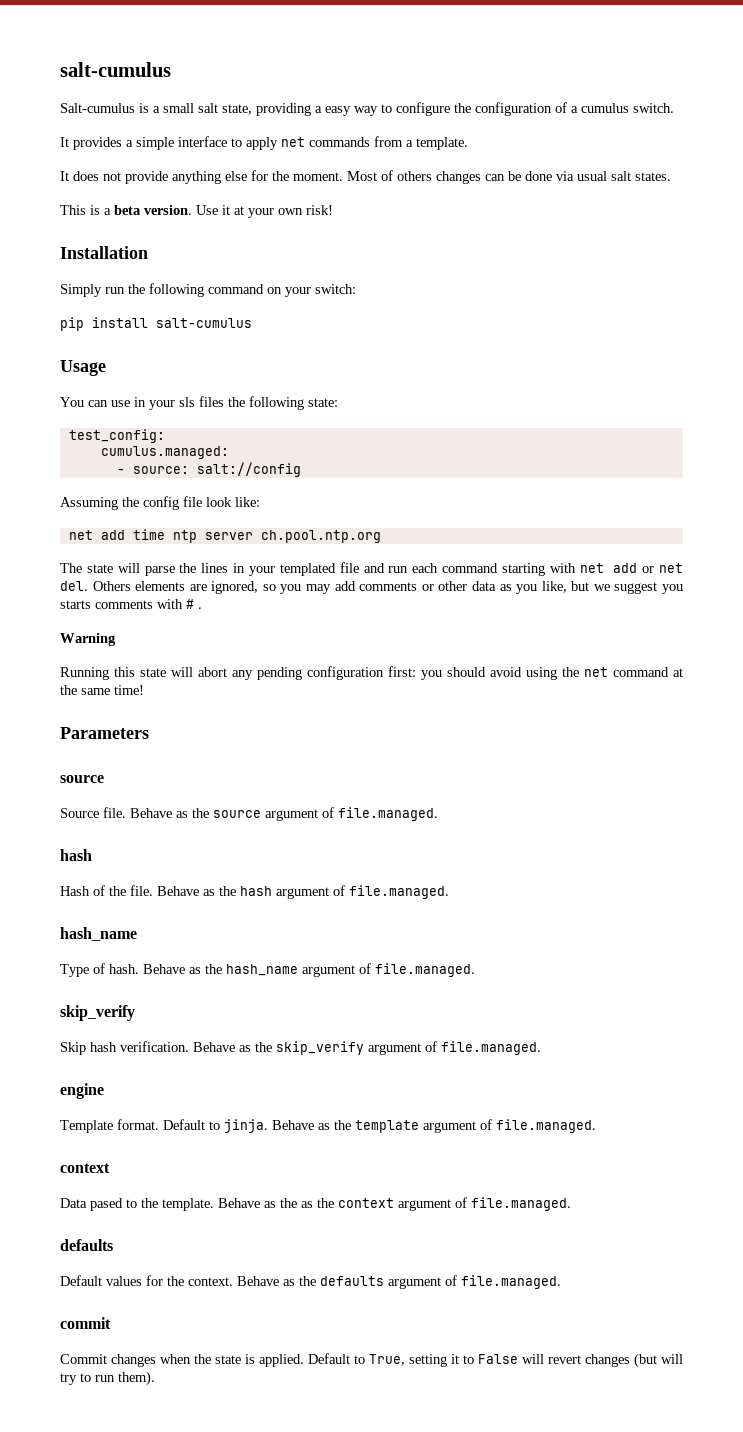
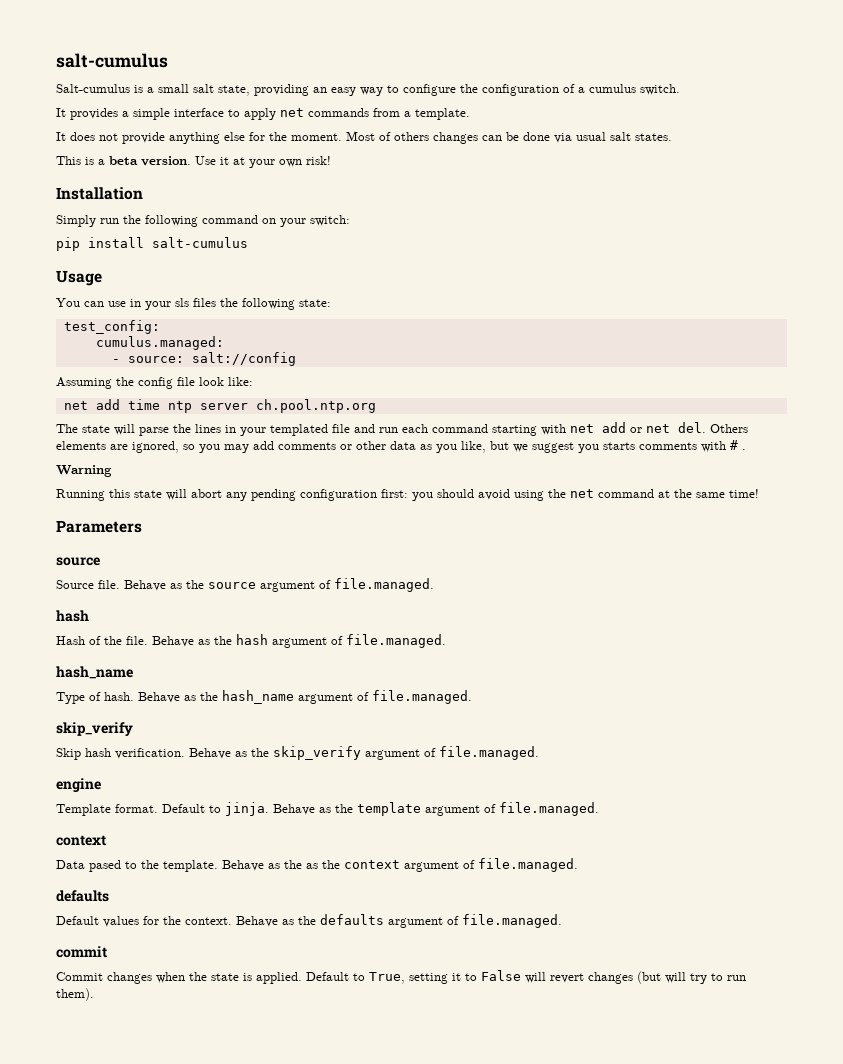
- Salt-cumulus is a small salt state, providing a easy way to configure the configuration of a cumulus switch.
+ Salt-cumulus is a small salt state, providing an easy way to configure the configuration of a cumulus switch.

